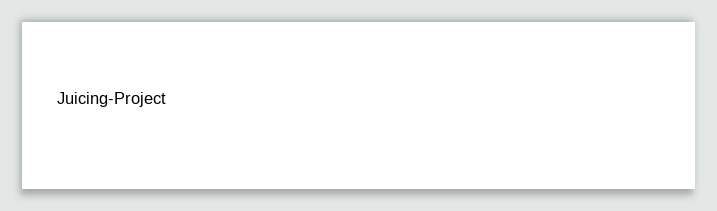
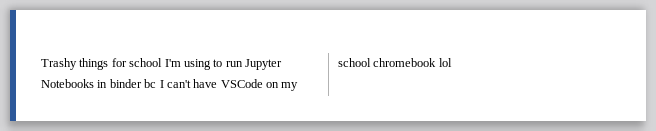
- Juicing-Project
+ Trashy things for school I'm using to run Jupyter Notebooks in binder bc I can't have VSCode on my school chromebook lol

